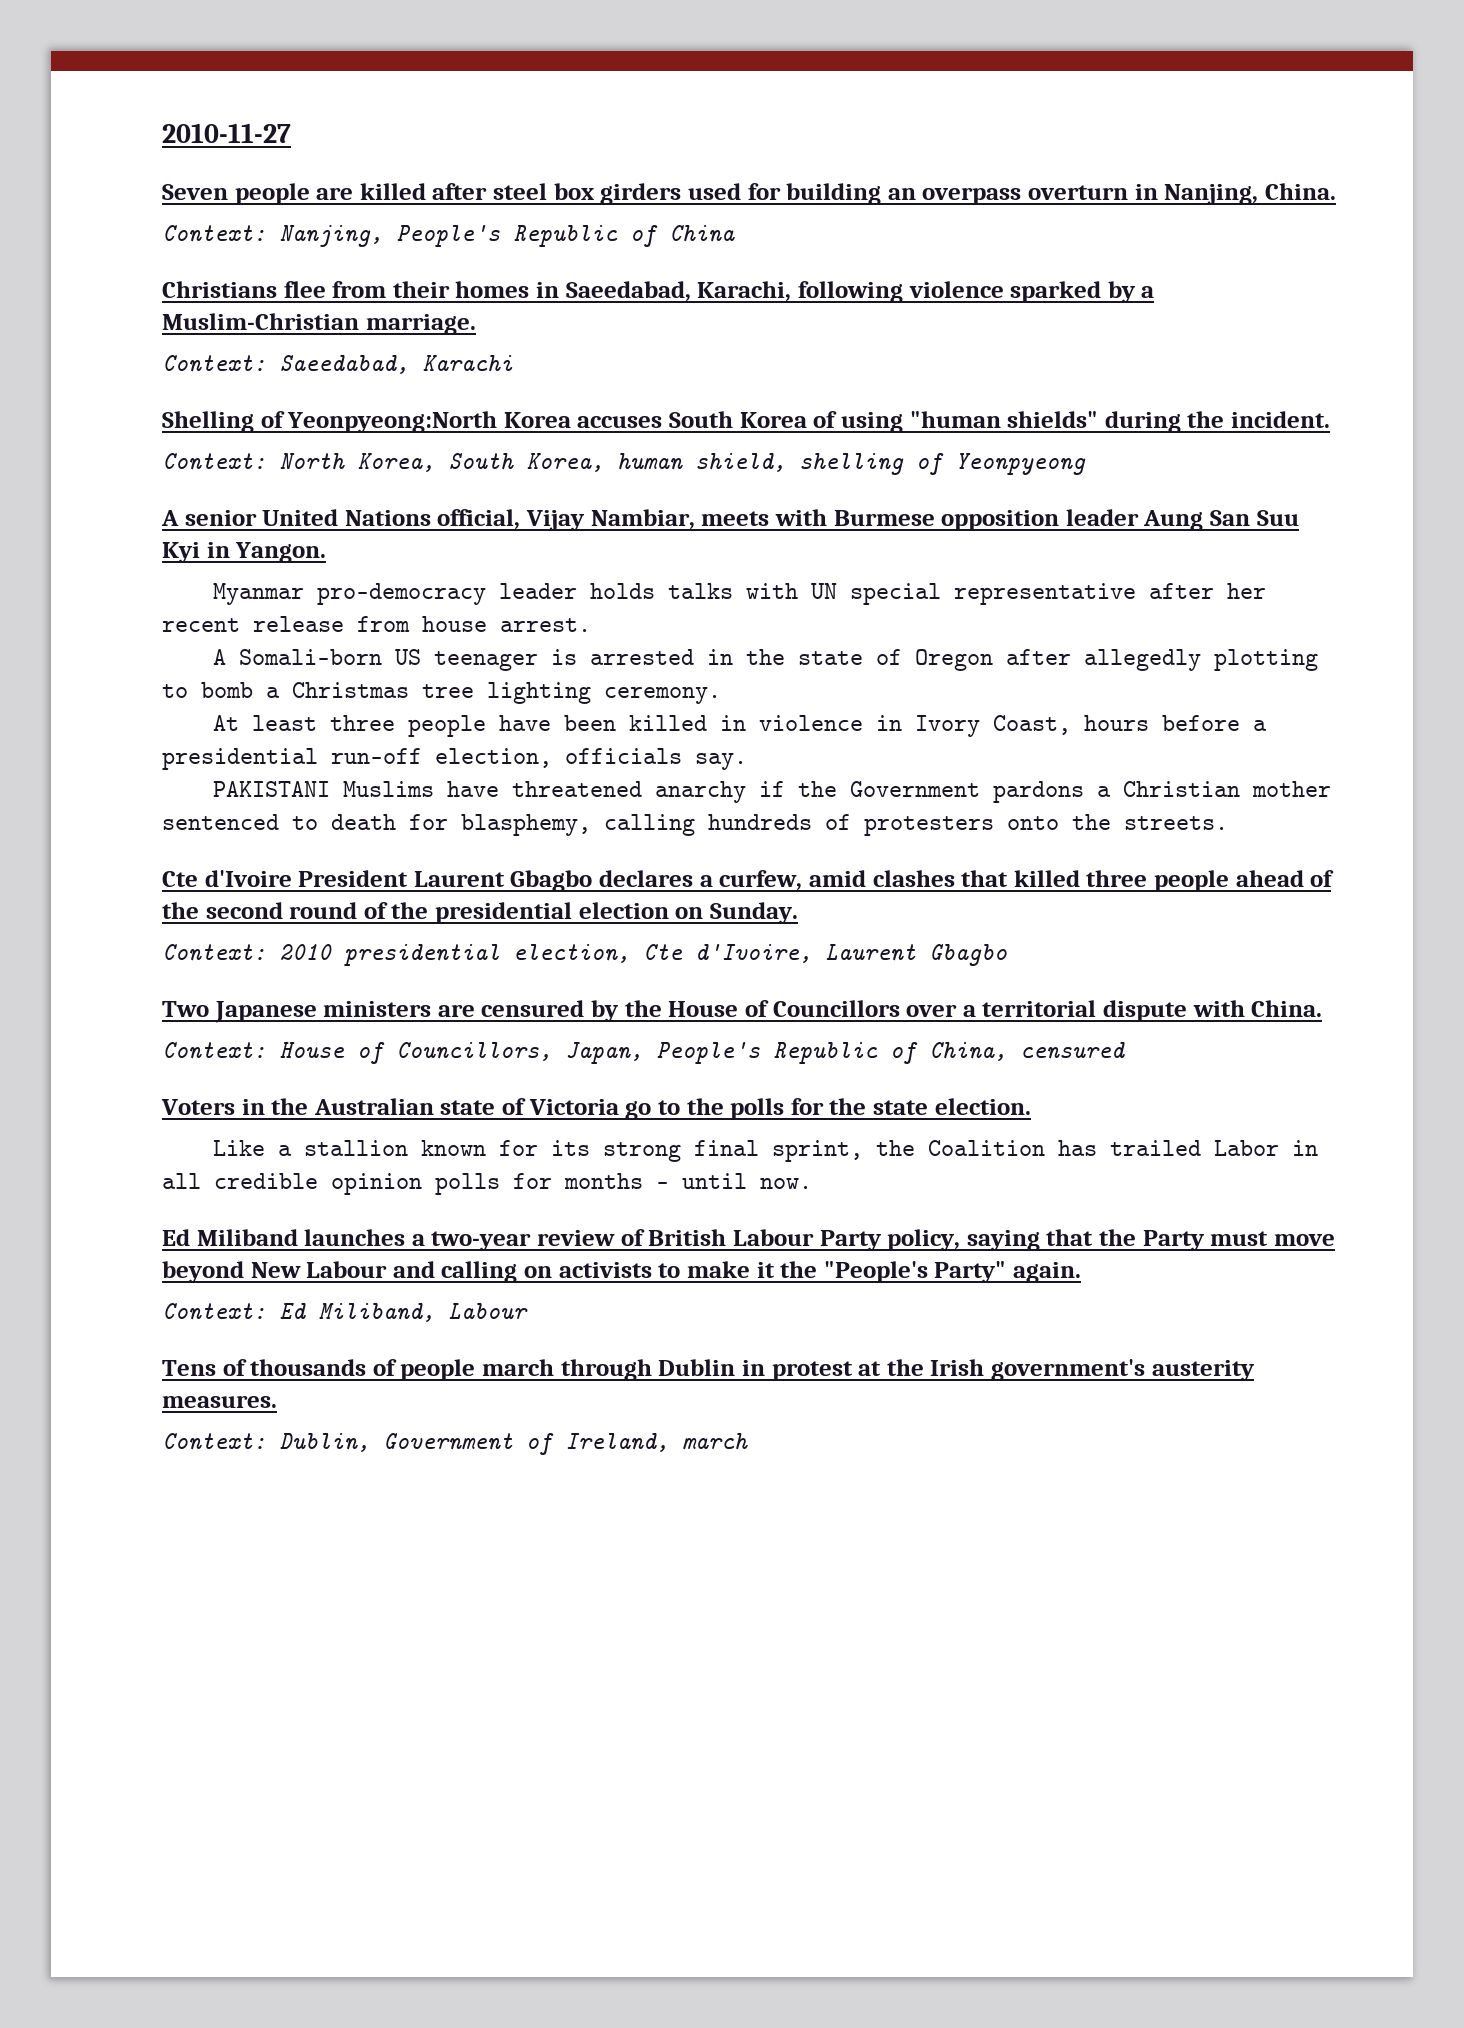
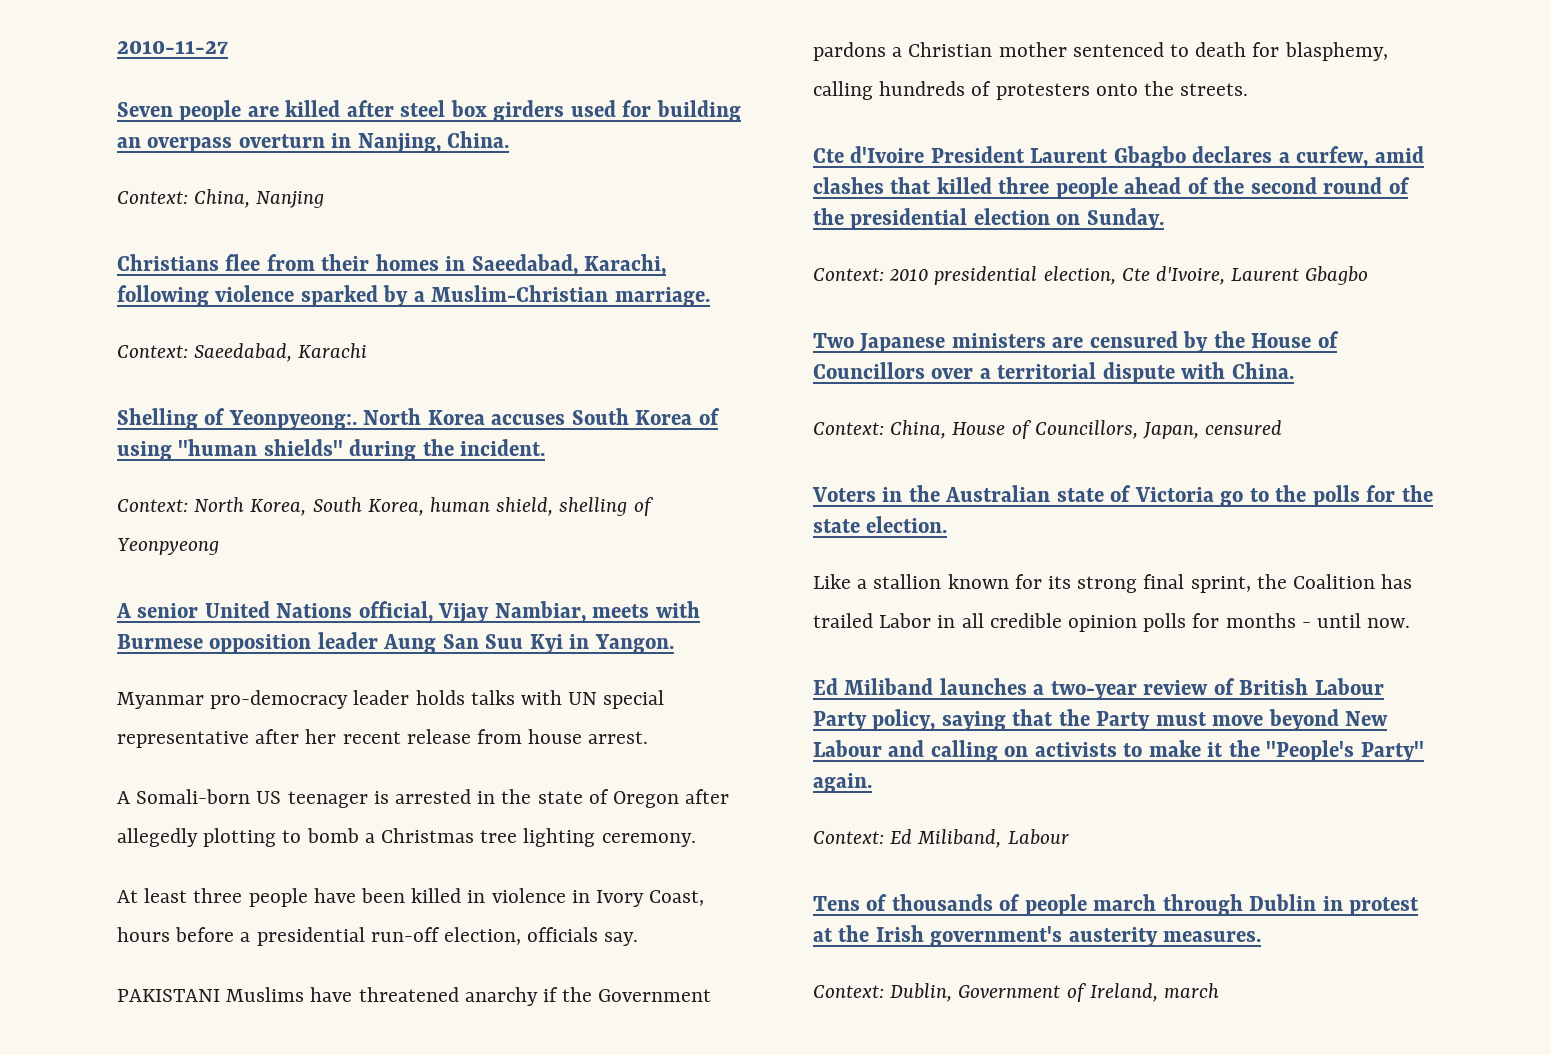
- Context: Nanjing, People's Republic of China
+ Context: China, Nanjing
- Shelling of Yeonpyeong:North Korea accuses South Korea of using "human shields" during the incident.
+ Shelling of Yeonpyeong:. North Korea accuses South Korea of using "human shields" during the incident.
- Context: House of Councillors, Japan, People's Republic of China, censured
+ Context: China, House of Councillors, Japan, censured

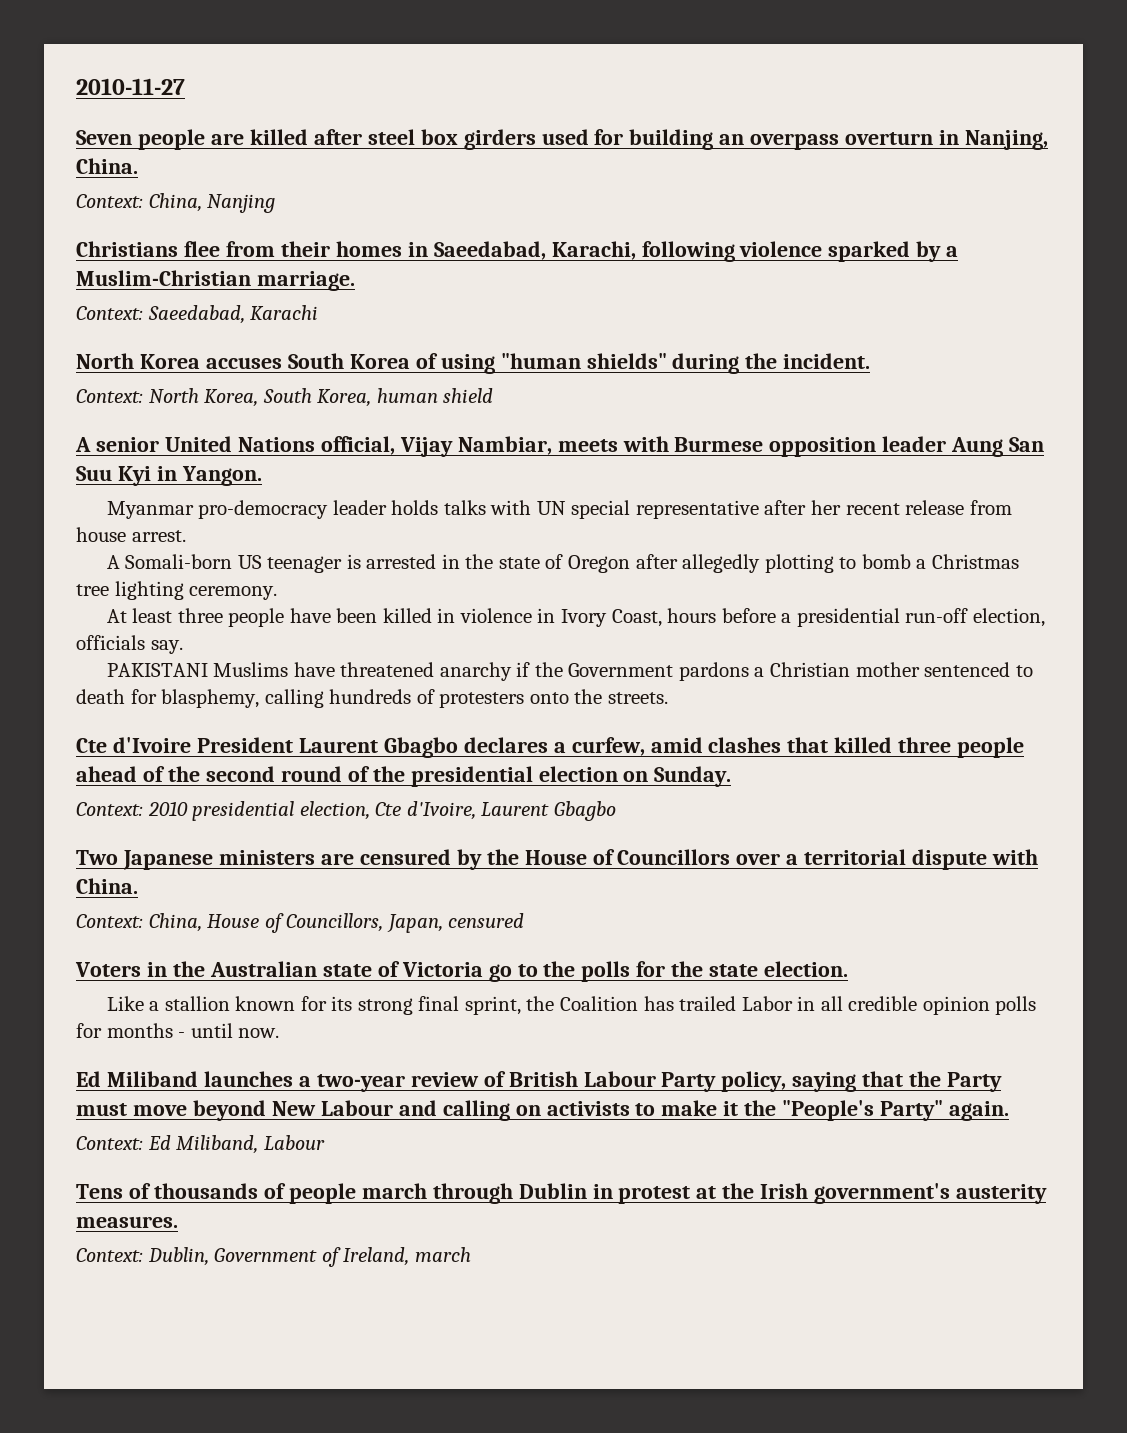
- Shelling of Yeonpyeong:.
- Context: North Korea, South Korea, human shield, shelling of Yeonpyeong
+ Context: North Korea, South Korea, human shield

